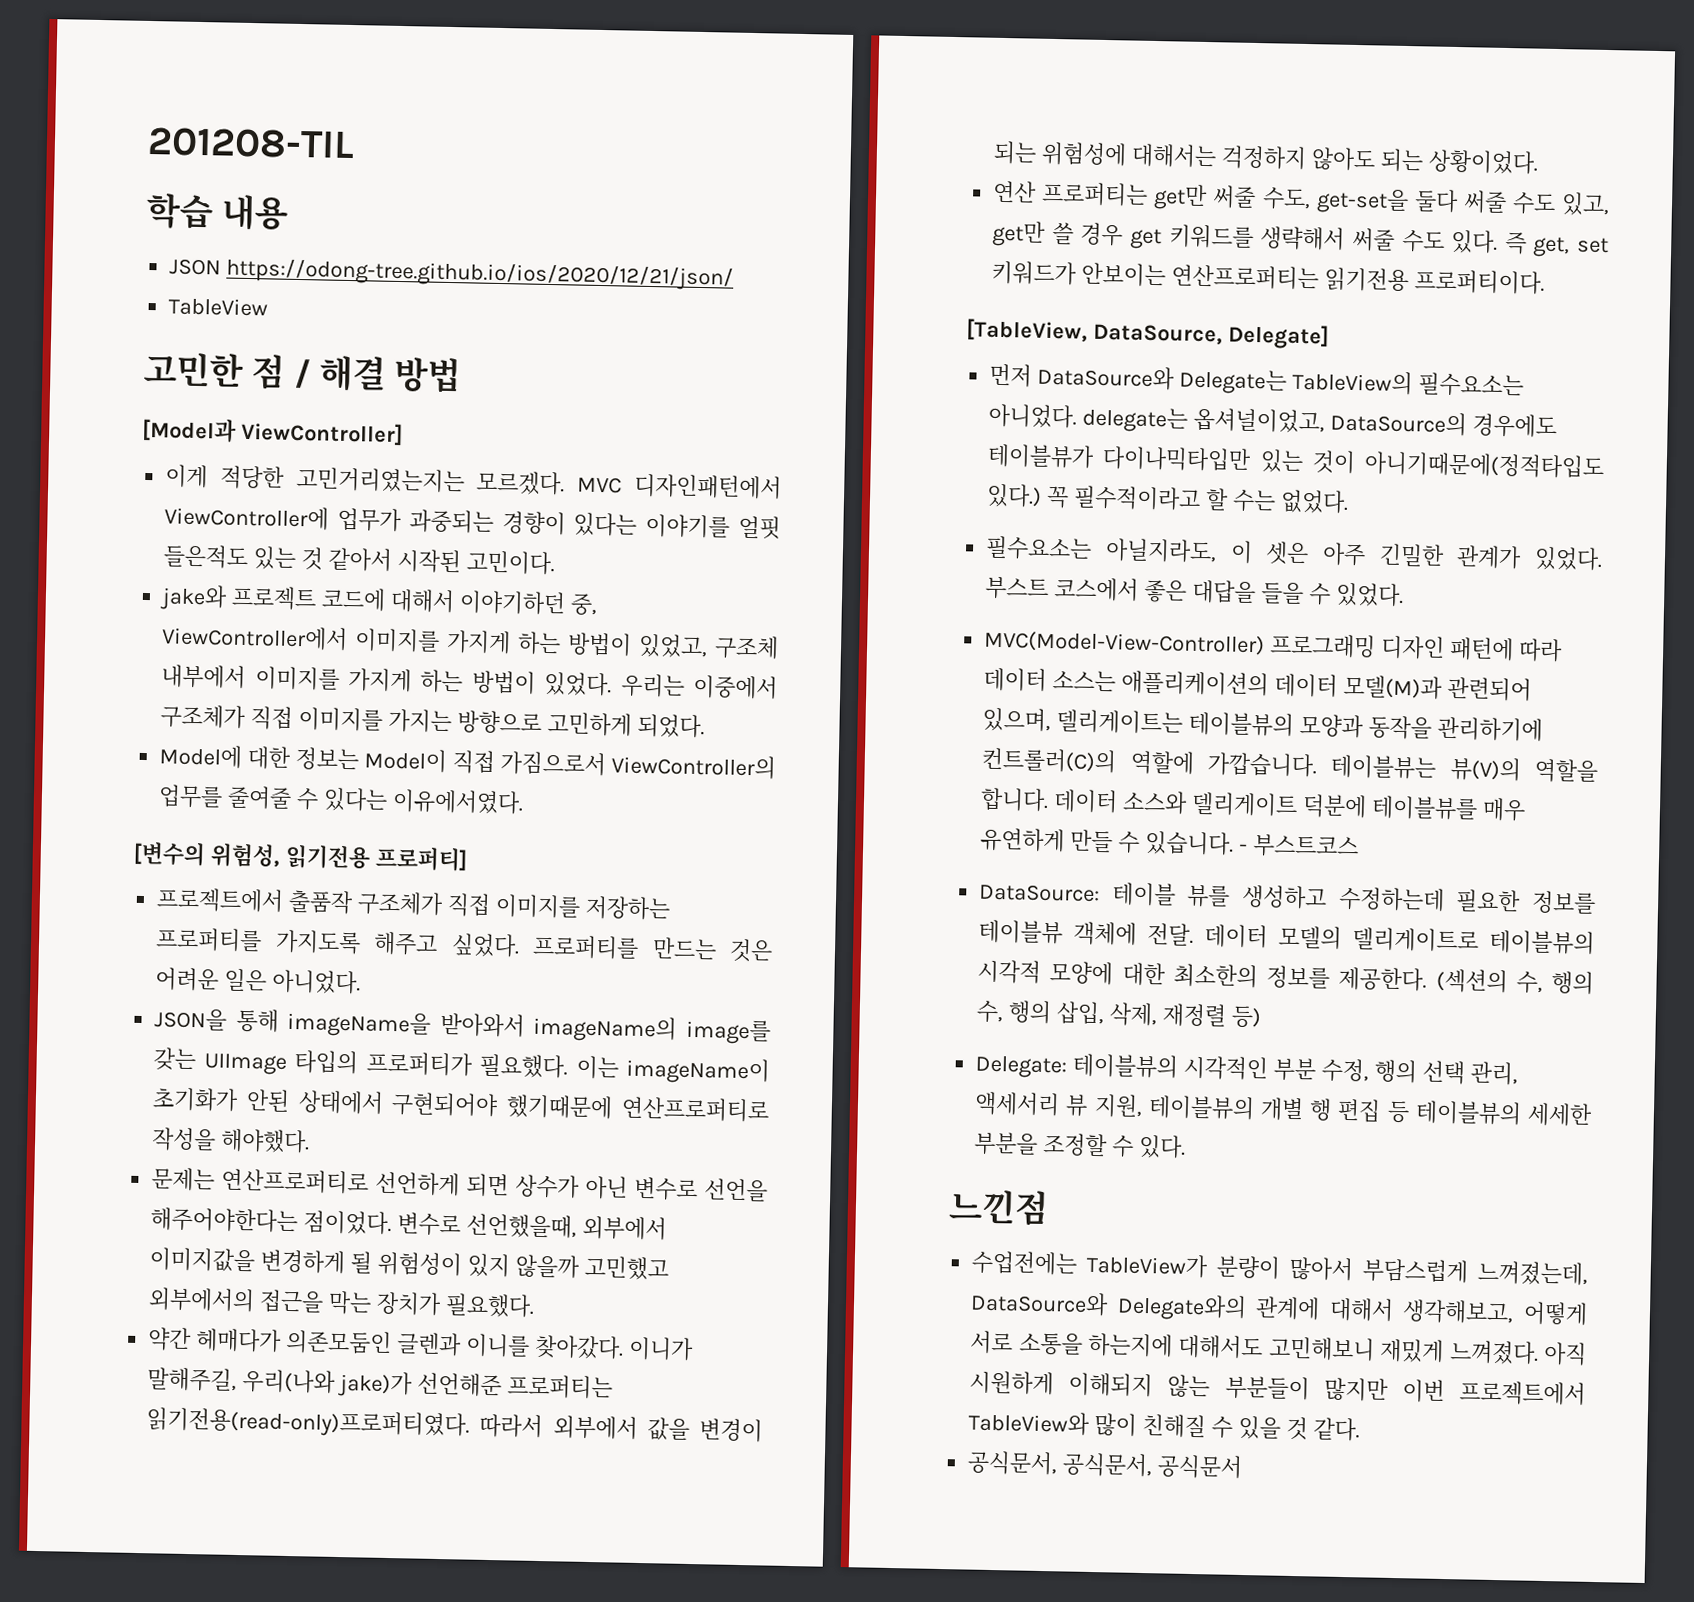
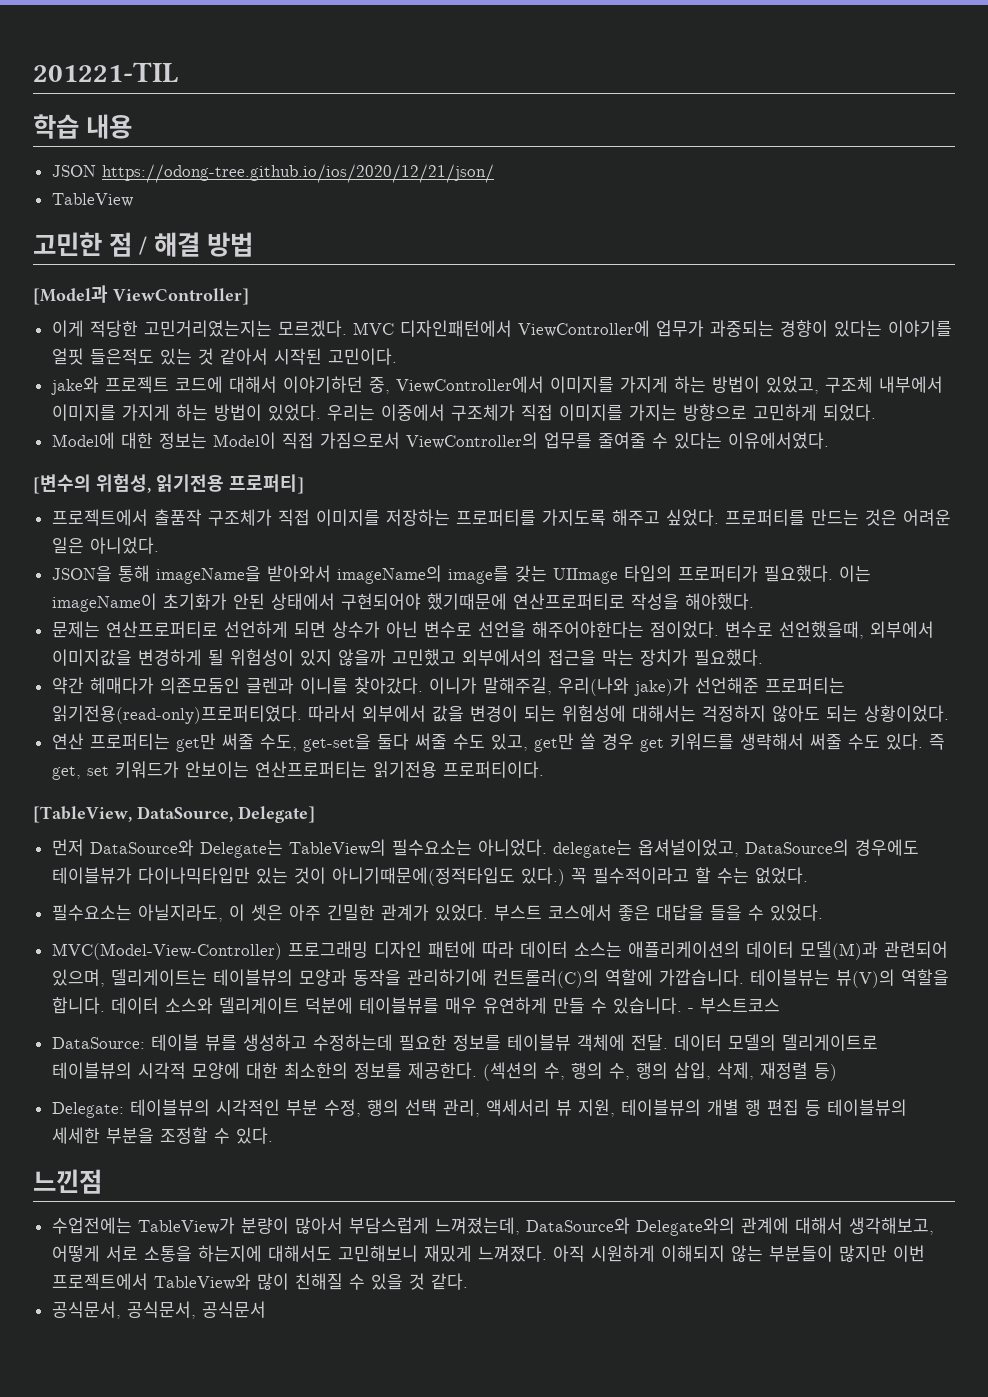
- 201208-TIL
+ 201221-TIL

